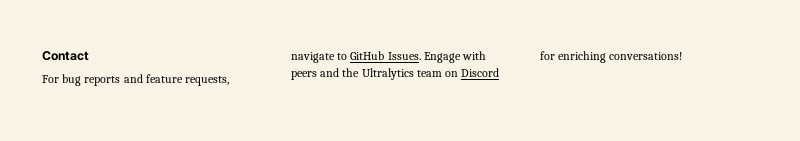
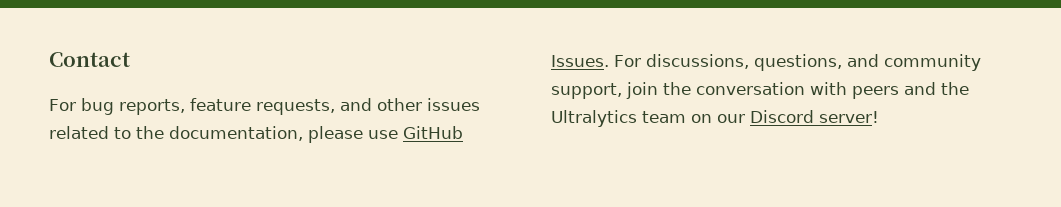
- For bug reports and feature requests, navigate to GitHub Issues. Engage with peers and the Ultralytics team on Discord for enriching conversations!
+ For bug reports, feature requests, and other issues related to the documentation, please use GitHub Issues. For discussions, questions, and community support, join the conversation with peers and the Ultralytics team on our Discord server!

